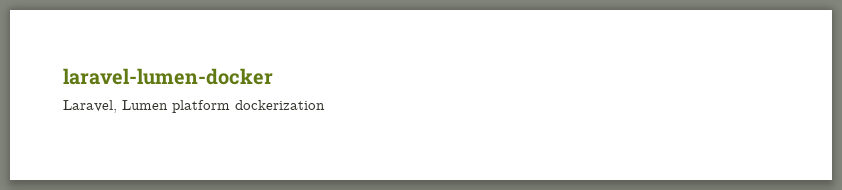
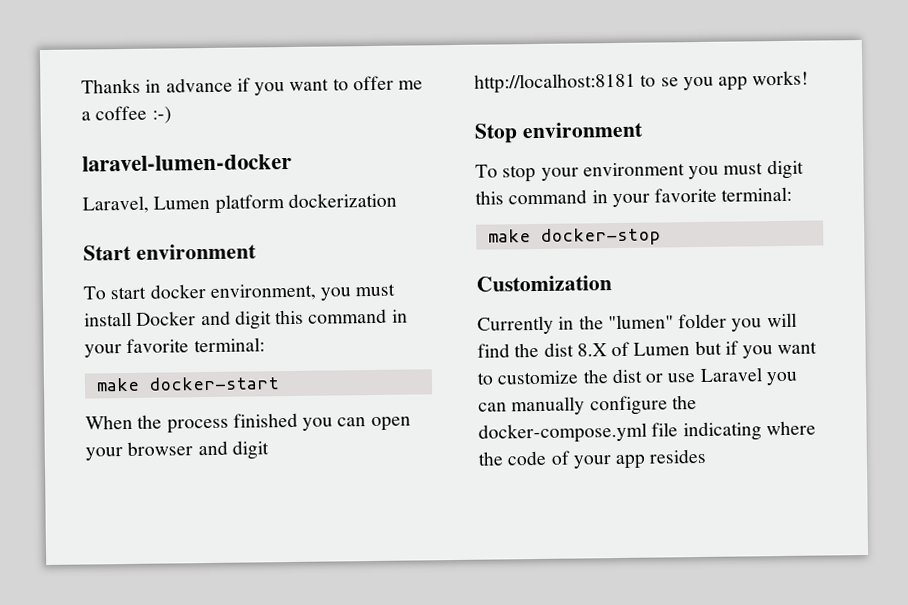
+ Thanks in advance if you want to offer me a coffee :-)
+ Start environment
+ To start docker environment, you must install Docker and digit this command in your favorite terminal:
+ make docker-start
+ When the process finished you can open your browser and digit http://localhost:8181 to se you app works!
+ Stop environment
+ To stop your environment you must digit this command in your favorite terminal:
+ make docker-stop
+ Customization
+ Currently in the "lumen" folder you will find the dist 8.X of Lumen but if you want to customize the dist or use Laravel you can manually configure the docker-compose.yml file indicating where the code of your app resides

